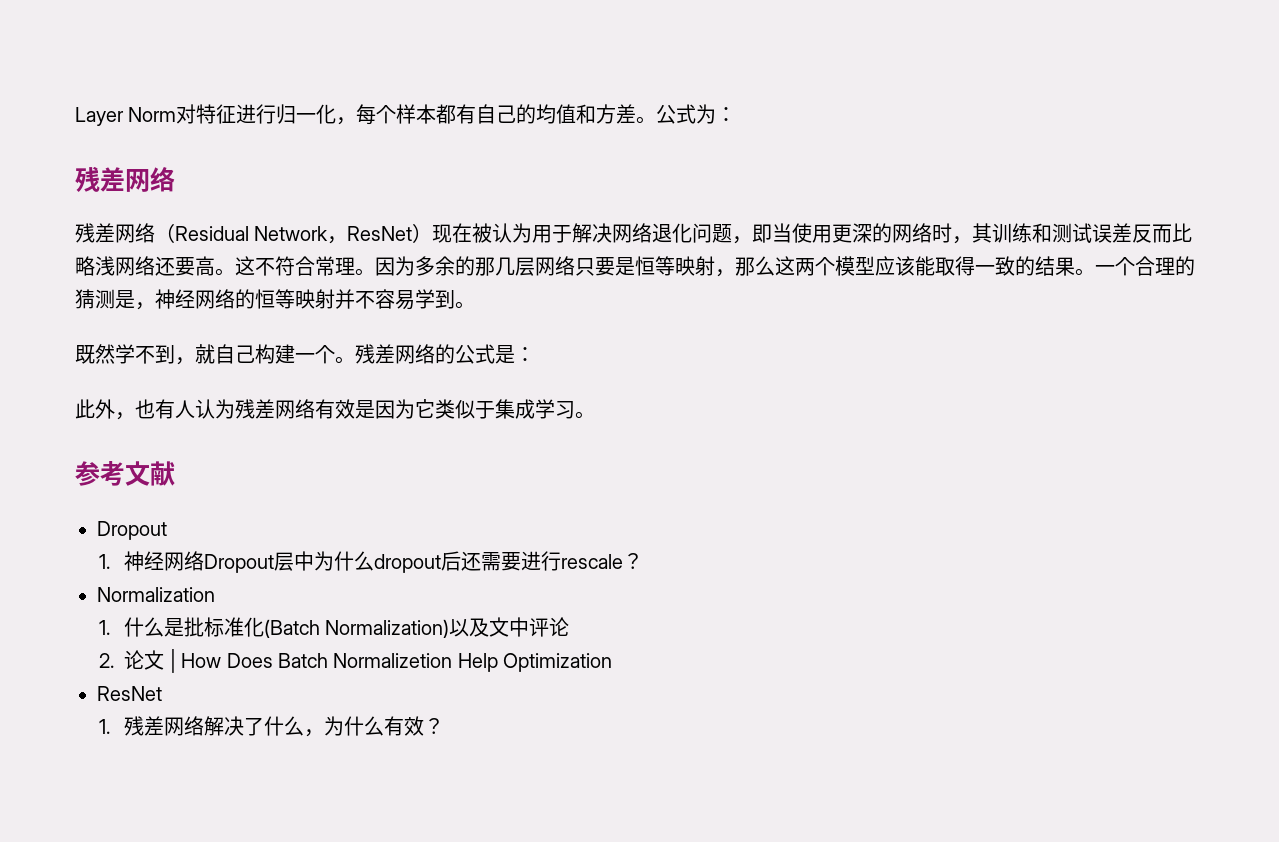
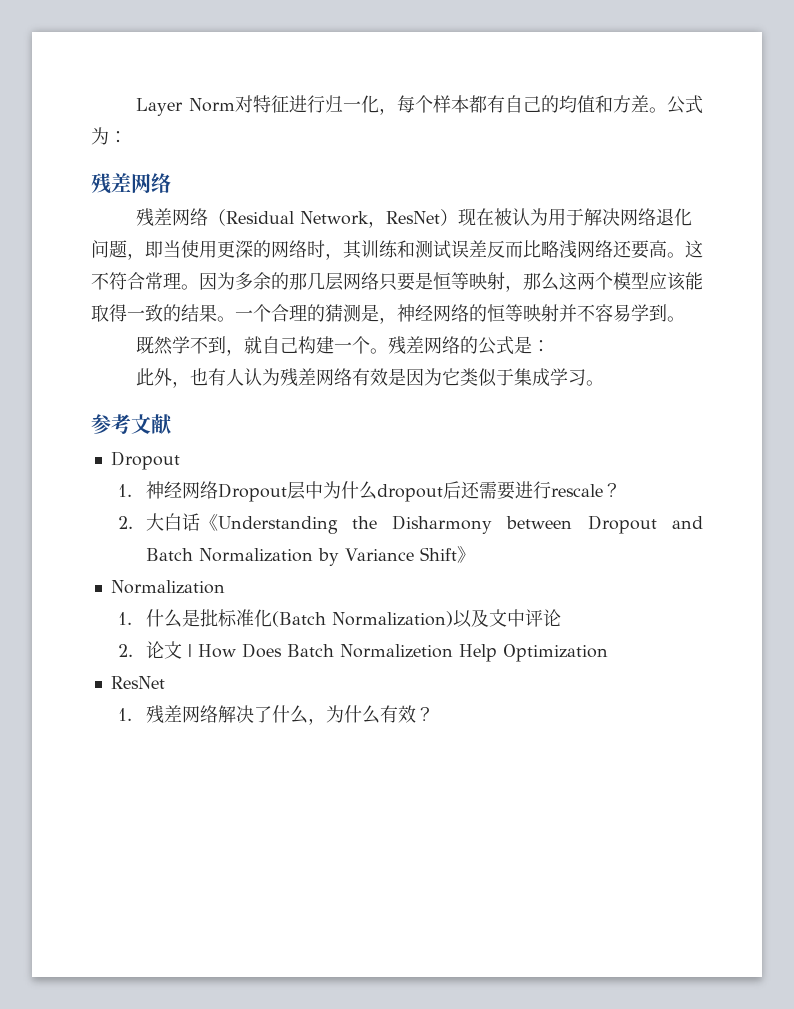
+ 2.大白话《Understanding the Disharmony between Dropout and Batch Normalization by Variance Shift》

